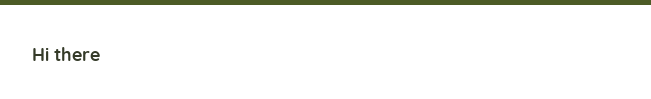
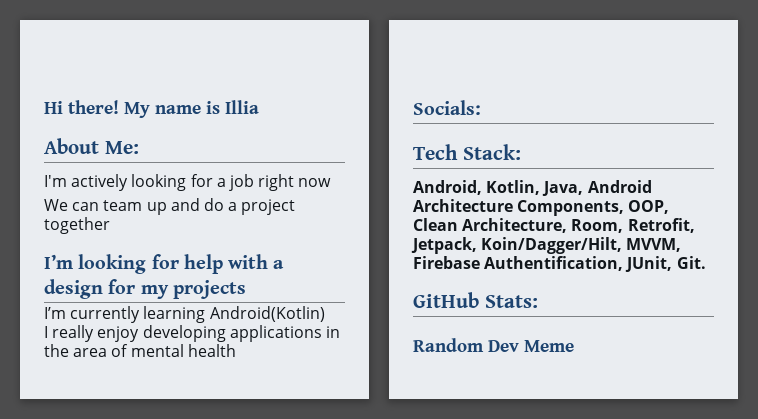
- Hi there
+ Hi there! My name is Illia
+ About Me:
+ I'm actively looking for a job right now
+ We can team up and do a project together
+ I’m looking for help with a design for my projects
+ I’m currently learning Android(Kotlin)
+ I really enjoy developing applications in the area of mental health
+ Socials:
+ Tech Stack:
+ Android, Kotlin, Java, Android Architecture Components, OOP, Clean Architecture, Room, Retrofit, Jetpack, Koin/Dagger/Hilt, MVVM, Firebase Authentification, JUnit, Git.
+ GitHub Stats:
+ Random Dev Meme

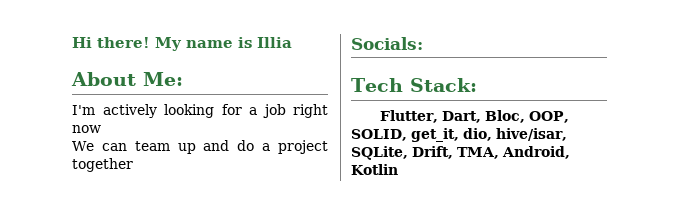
- I’m looking for help with a design for my projects
- I’m currently learning Android(Kotlin)
- I really enjoy developing applications in the area of mental health
  Socials:
  Tech Stack:
- Android, Kotlin, Java, Android Architecture Components, OOP, Clean Architecture, Room, Retrofit, Jetpack, Koin/Dagger/Hilt, MVVM, Firebase Authentification, JUnit, Git.
- GitHub Stats:
- Random Dev Meme
+ Flutter, Dart, Bloc, OOP, SOLID, get_it, dio, hive/isar, SQLite, Drift, TMA, Android, Kotlin

